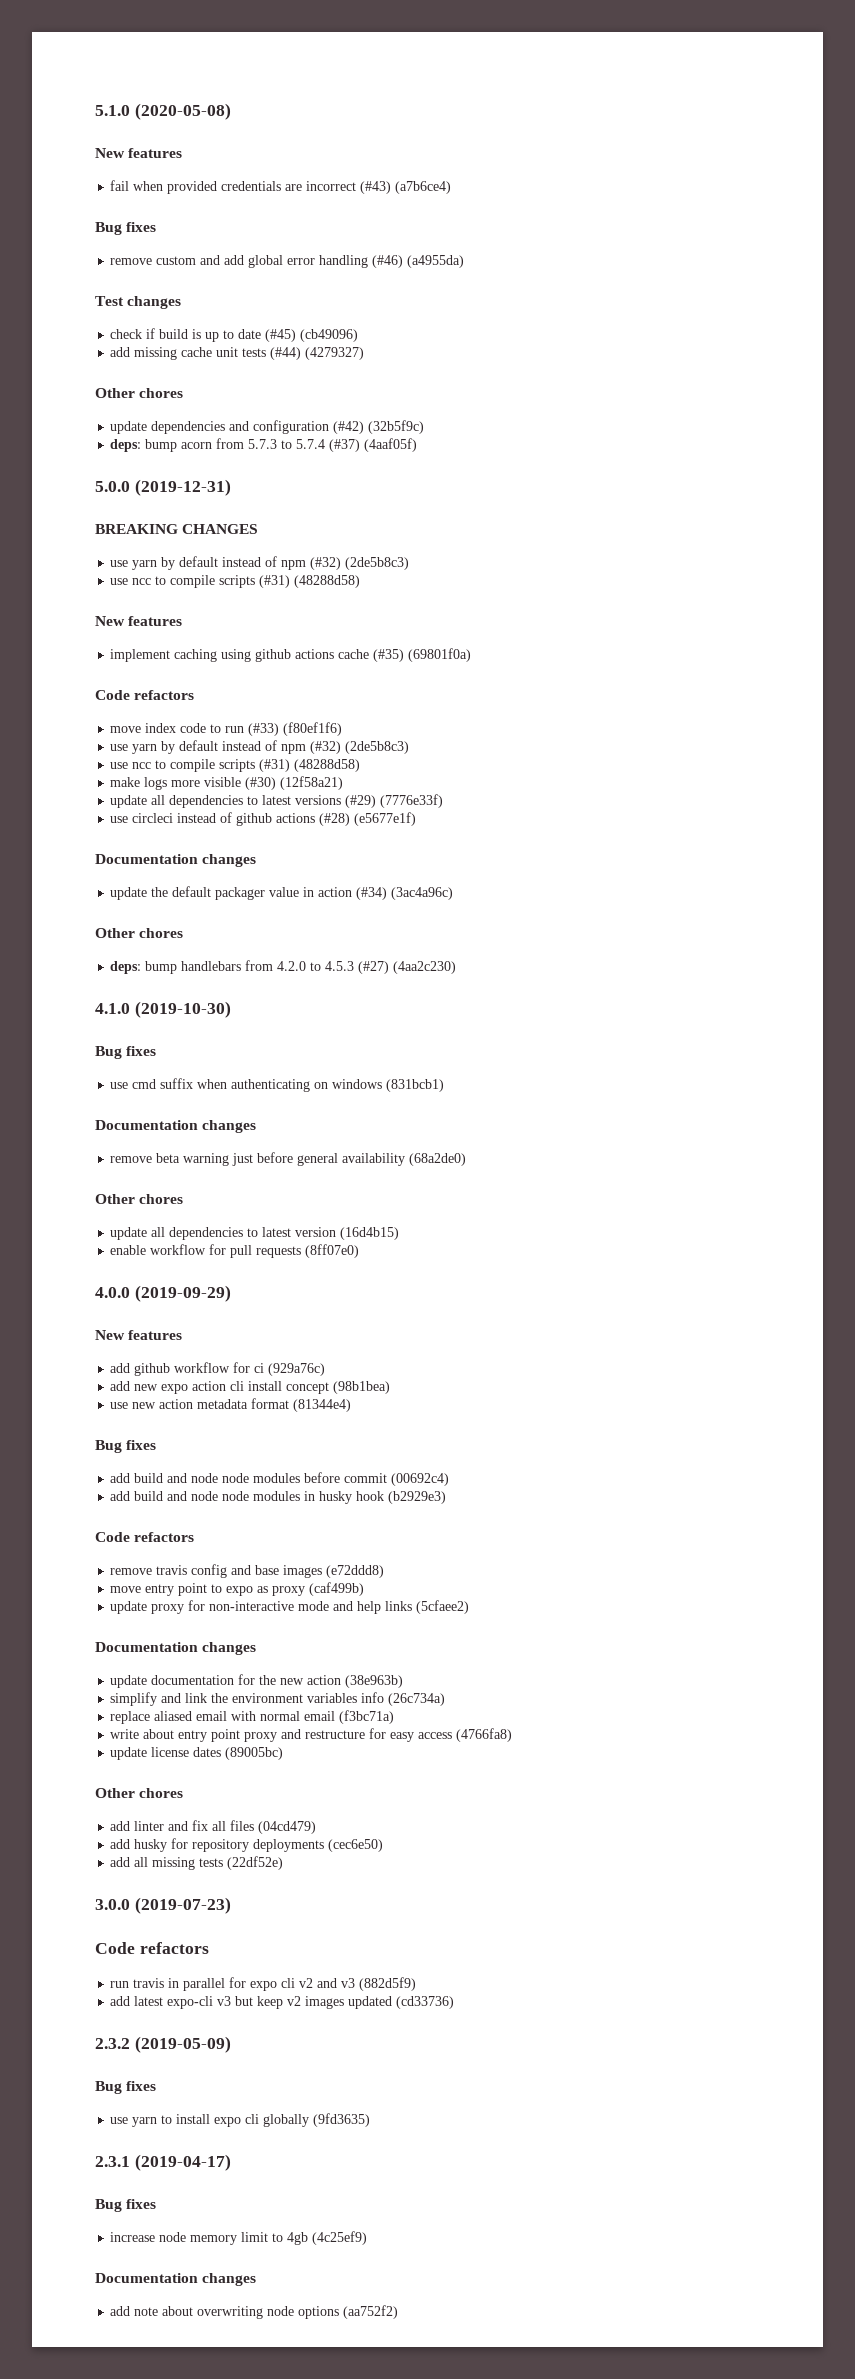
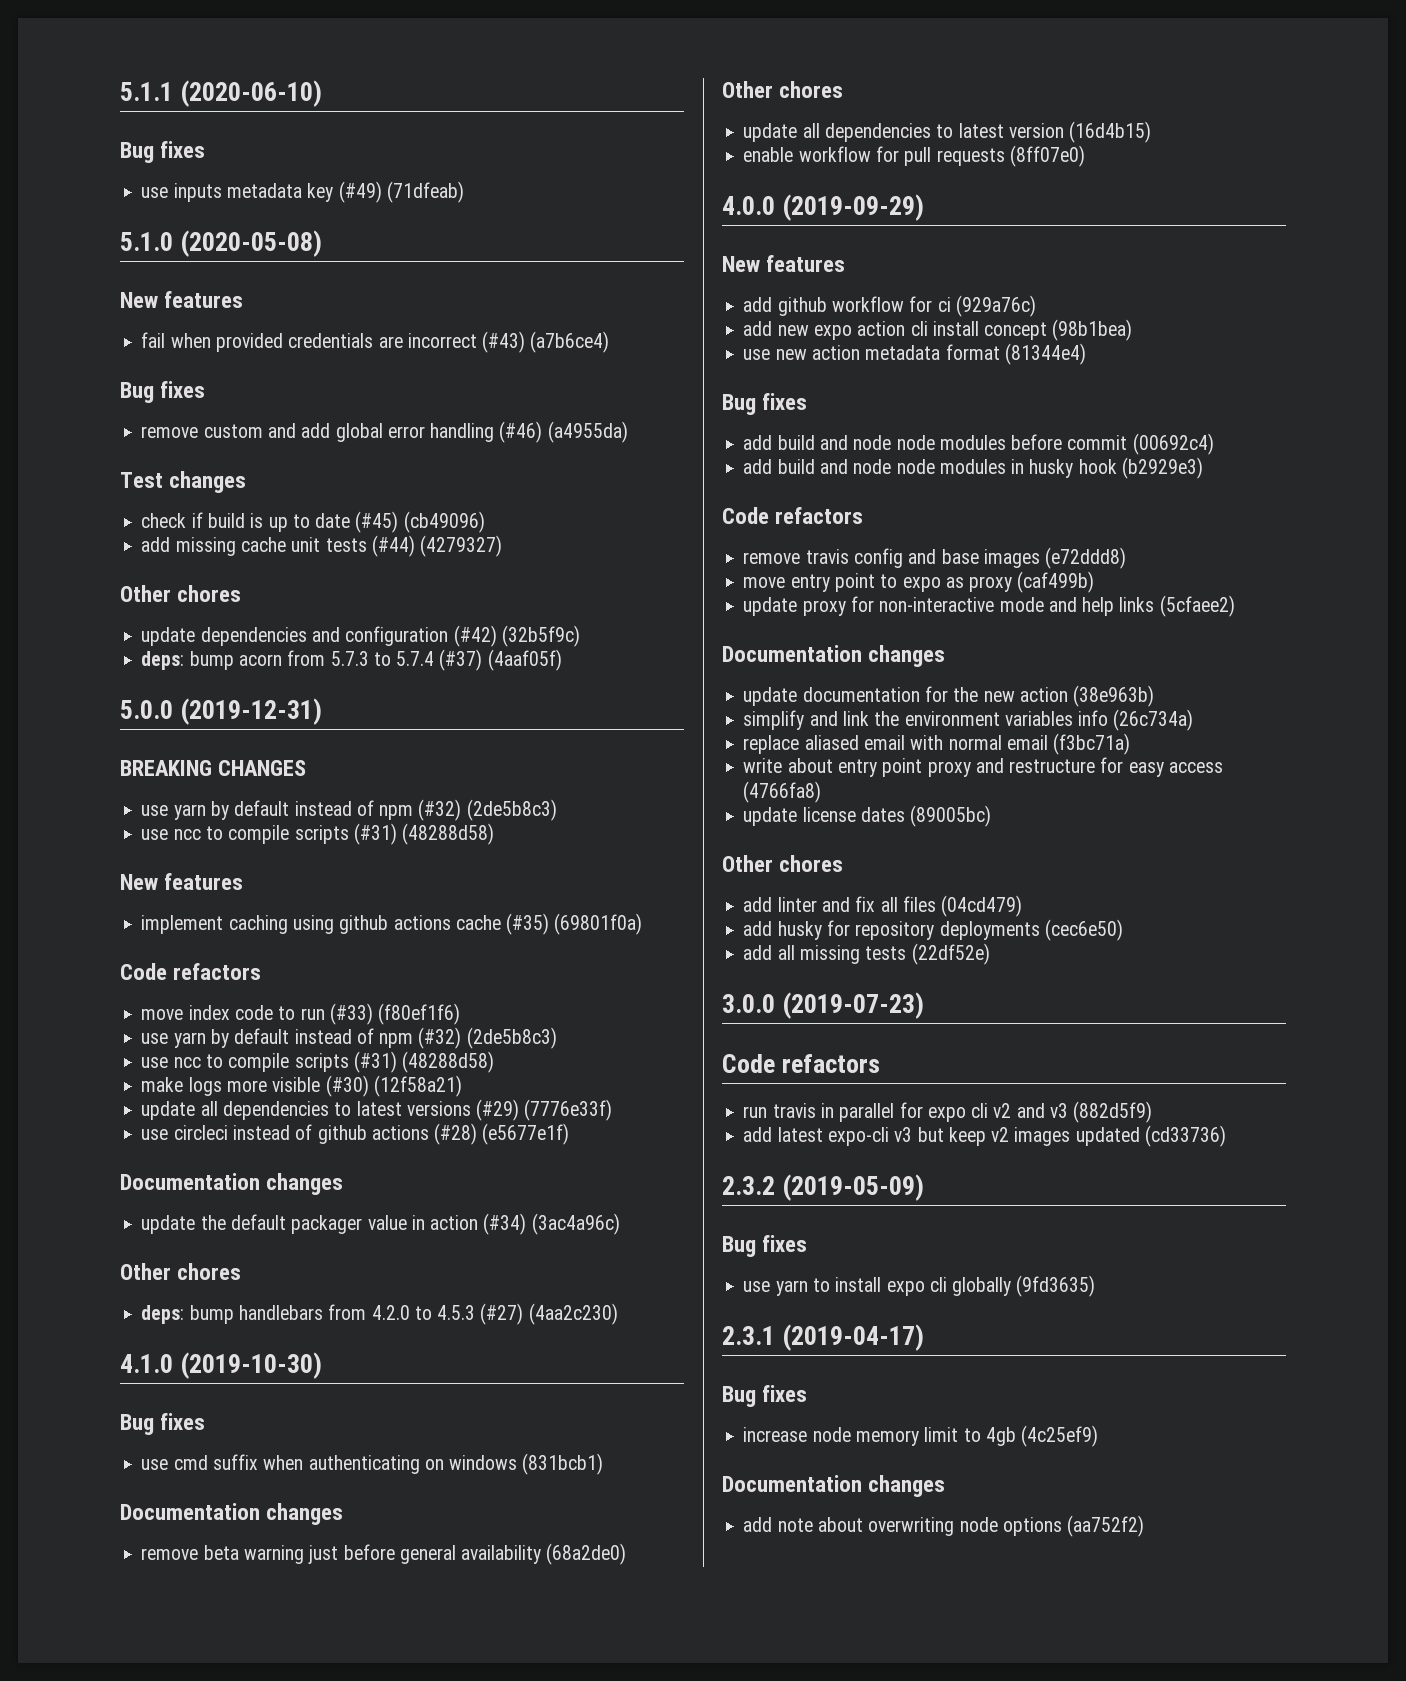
+ 5.1.1 (2020-06-10)
+ Bug fixes
+ use inputs metadata key (#49) (71dfeab)

